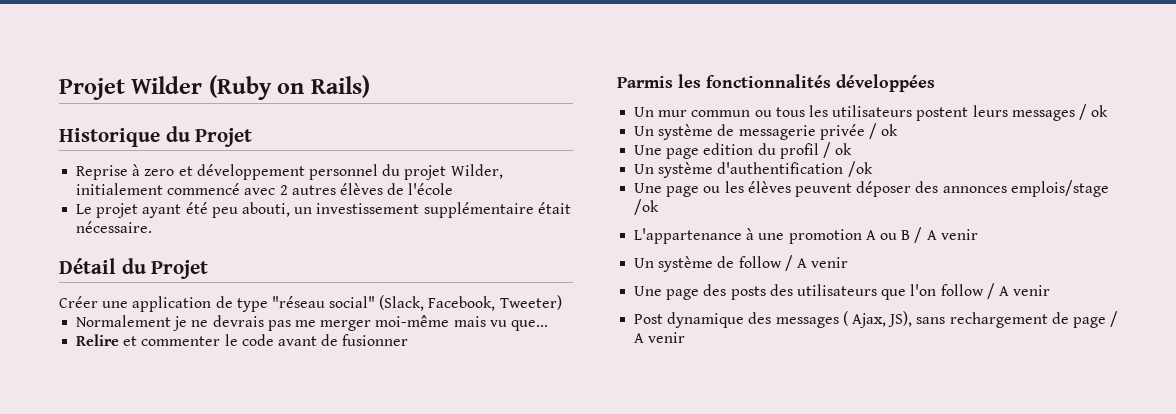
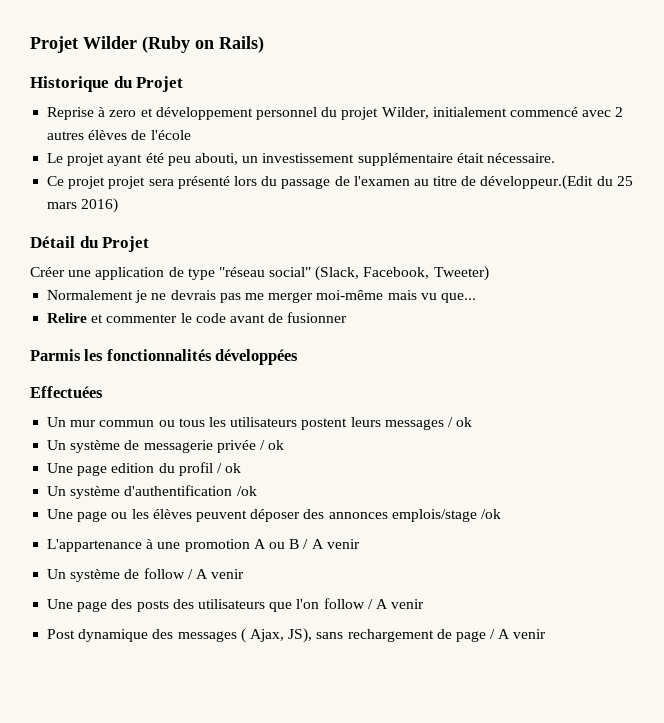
+ Ce projet projet sera présenté lors du passage de l'examen au titre de développeur.(Edit du 25 mars 2016)
+ Effectuées

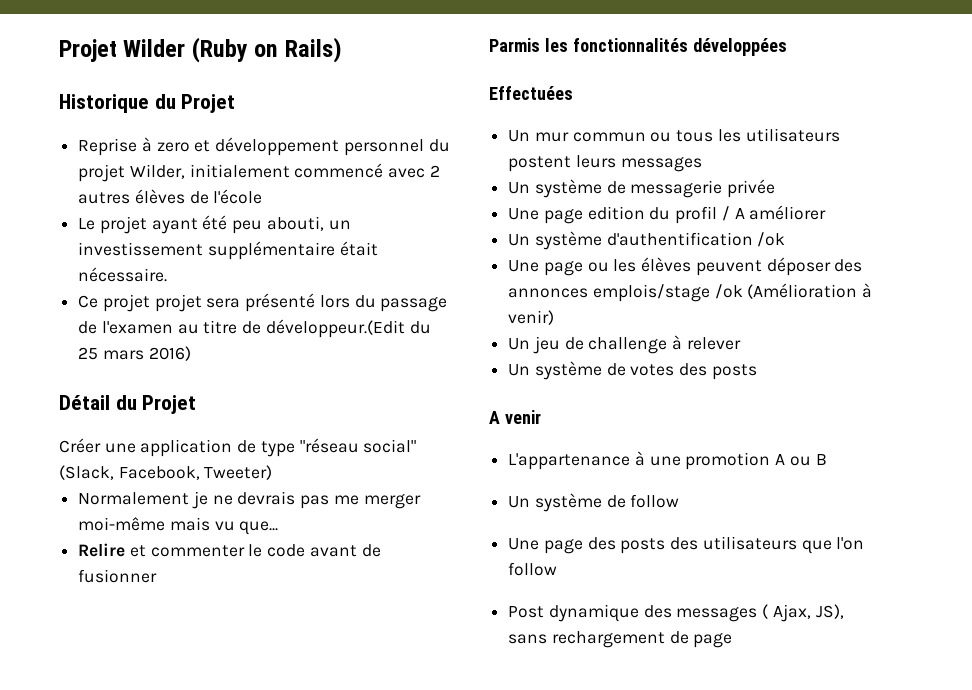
- Un mur commun ou tous les utilisateurs postent leurs messages / ok
+ Un mur commun ou tous les utilisateurs postent leurs messages
- Un système de messagerie privée / ok
+ Un système de messagerie privée
- Une page edition du profil / ok
+ Une page edition du profil / A améliorer
- Une page ou les élèves peuvent déposer des annonces emplois/stage /ok
+ Une page ou les élèves peuvent déposer des annonces emplois/stage /ok (Amélioration à venir)
+ Un jeu de challenge à relever
+ Un système de votes des posts
+ A venir
- L'appartenance à une promotion A ou B / A venir
+ L'appartenance à une promotion A ou B
- Un système de follow / A venir
+ Un système de follow
- Une page des posts des utilisateurs que l'on follow / A venir
+ Une page des posts des utilisateurs que l'on follow
- Post dynamique des messages ( Ajax, JS), sans rechargement de page / A venir
+ Post dynamique des messages ( Ajax, JS), sans rechargement de page

